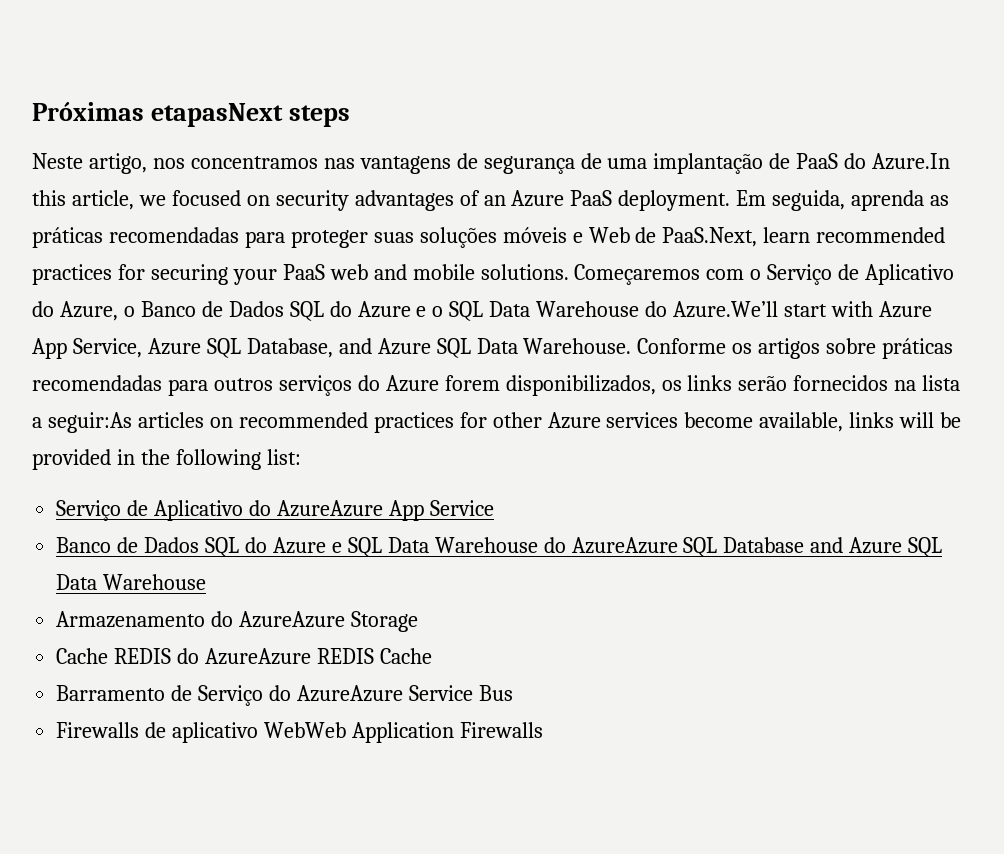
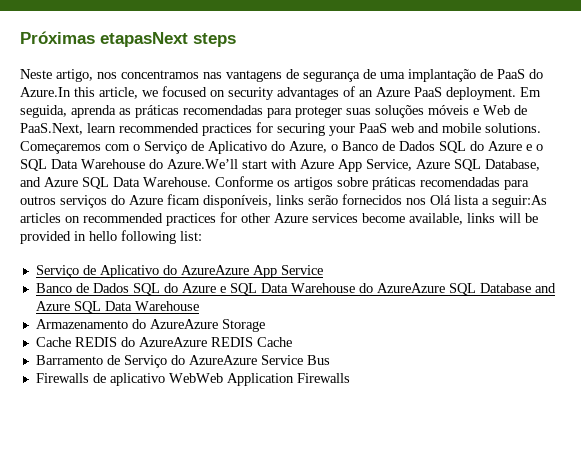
- Conforme os artigos sobre práticas recomendadas para outros serviços do Azure forem disponibilizados, os links serão fornecidos na lista a seguir:As articles on recommended practices for other Azure services become available, links will be provided in the following list:
+ Conforme os artigos sobre práticas recomendadas para outros serviços do Azure ficam disponíveis, links serão fornecidos nos Olá lista a seguir:As articles on recommended practices for other Azure services become available, links will be provided in hello following list:

